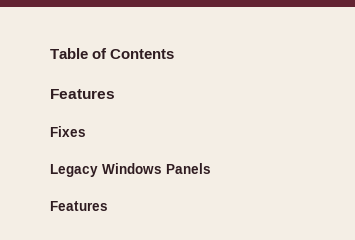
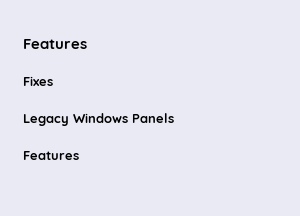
- Table of Contents

